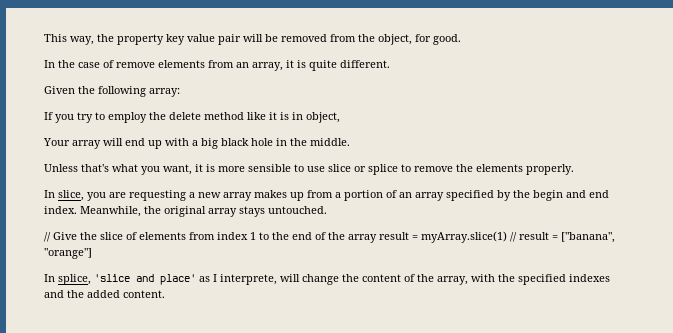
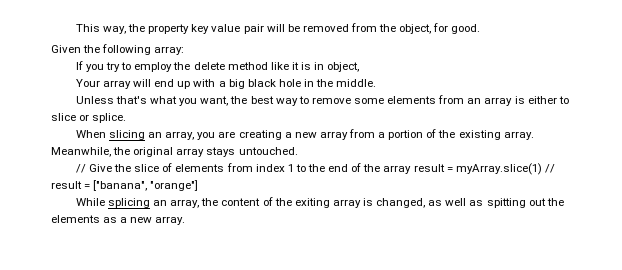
- In the case of remove elements from an array, it is quite different.
- Unless that's what you want, it is more sensible to use slice or splice to remove the elements properly.
- In slice, you are requesting a new array makes up from a portion of an array specified by the begin and end index.
+ Unless that's what you want, the best way to remove some elements from an array is either to slice or splice.
+ When slicing an array, you are creating a new array from a portion of the existing array.
- In splice, 'slice and place' as I interprete, will change the content of the array, with the specified indexes and the added content.
+ While splicing an array, the content of the exiting array is changed, as well as spitting out the elements as a new array.

